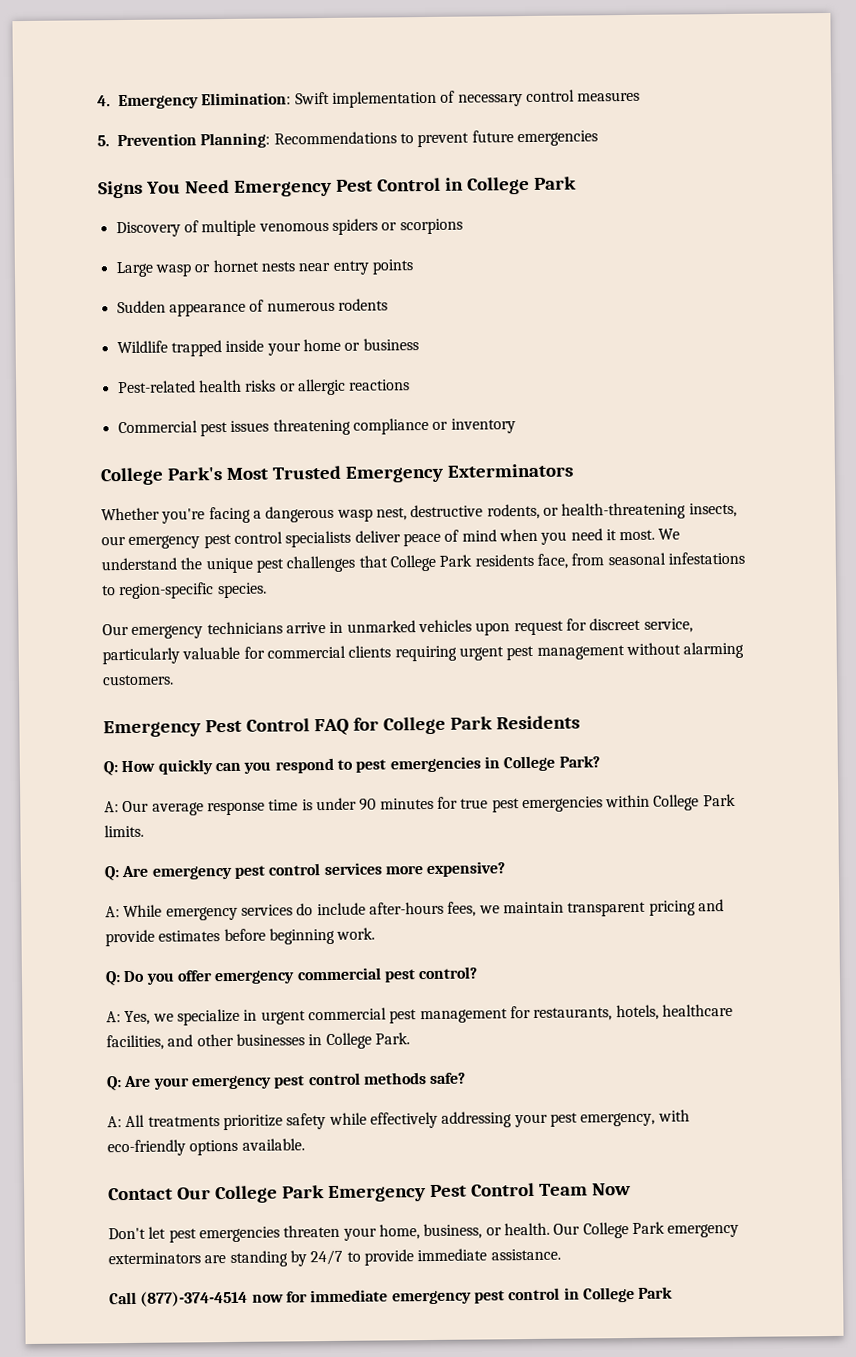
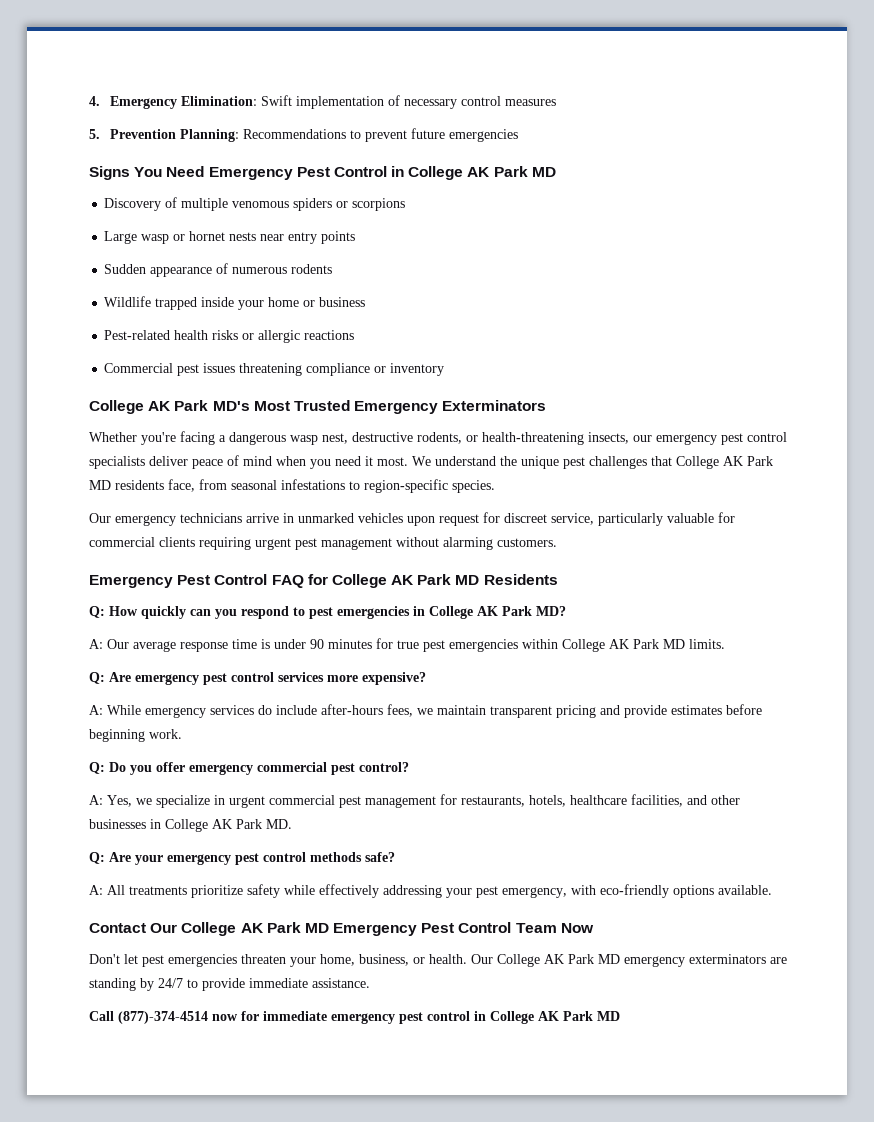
- Signs You Need Emergency Pest Control in College Park
+ Signs You Need Emergency Pest Control in College AK Park MD
- College Park's Most Trusted Emergency Exterminators
+ College AK Park MD's Most Trusted Emergency Exterminators
- We understand the unique pest challenges that College Park residents face, from seasonal infestations to region-specific species.
+ We understand the unique pest challenges that College AK Park MD residents face, from seasonal infestations to region-specific species.
- Emergency Pest Control FAQ for College Park Residents
+ Emergency Pest Control FAQ for College AK Park MD Residents
- Q: How quickly can you respond to pest emergencies in College Park?
+ Q: How quickly can you respond to pest emergencies in College AK Park MD?
- A: Our average response time is under 90 minutes for true pest emergencies within College Park limits.
+ A: Our average response time is under 90 minutes for true pest emergencies within College AK Park MD limits.
- A: Yes, we specialize in urgent commercial pest management for restaurants, hotels, healthcare facilities, and other businesses in College Park.
+ A: Yes, we specialize in urgent commercial pest management for restaurants, hotels, healthcare facilities, and other businesses in College AK Park MD.
- Contact Our College Park Emergency Pest Control Team Now
+ Contact Our College AK Park MD Emergency Pest Control Team Now
- Our College Park emergency exterminators are standing by 24/7 to provide immediate assistance.
+ Our College AK Park MD emergency exterminators are standing by 24/7 to provide immediate assistance.
- Call (877)-374-4514 now for immediate emergency pest control in College Park
+ Call (877)-374-4514 now for immediate emergency pest control in College AK Park MD

